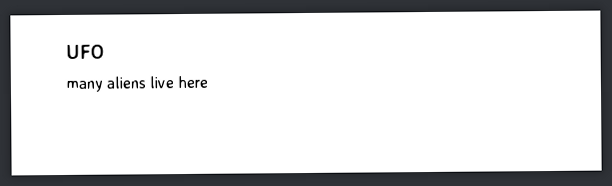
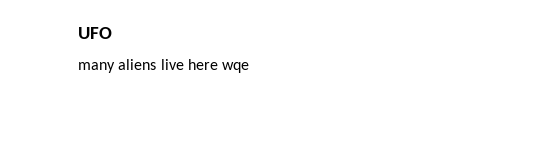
- many aliens live here
+ many aliens live here wqe

